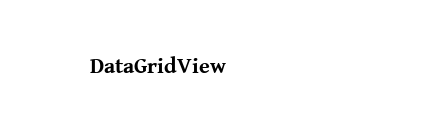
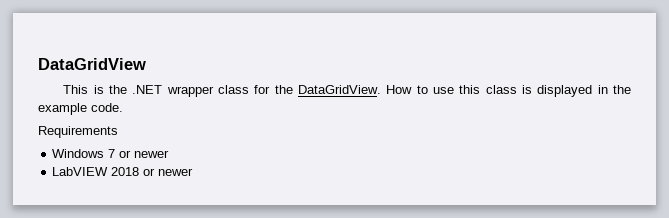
+ This is the .NET wrapper class for the DataGridView. How to use this class is displayed in the example code.
+ Requirements
+ Windows 7 or newer
+ LabVIEW 2018 or newer

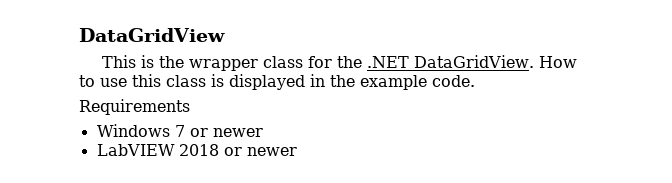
- This is the .NET wrapper class for the DataGridView.
+ This is the wrapper class for the .NET DataGridView.

